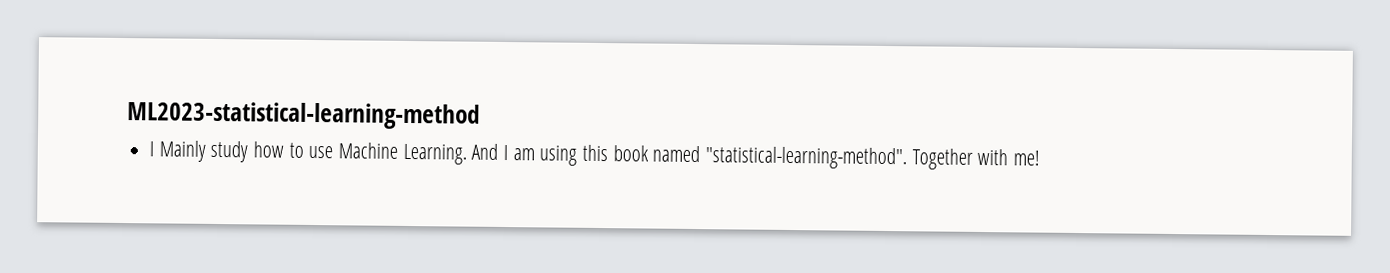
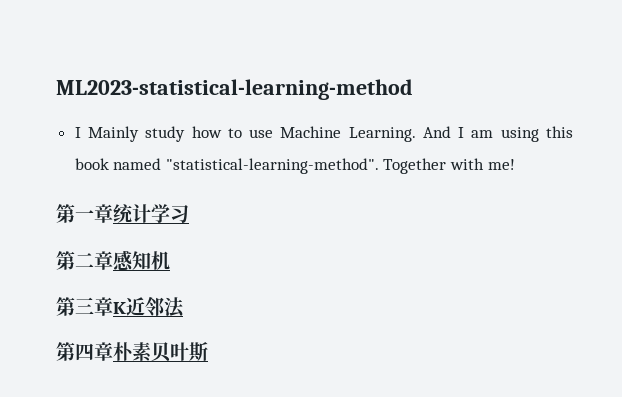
+ 第一章统计学习
+ 第二章感知机
+ 第三章K近邻法
+ 第四章朴素贝叶斯

